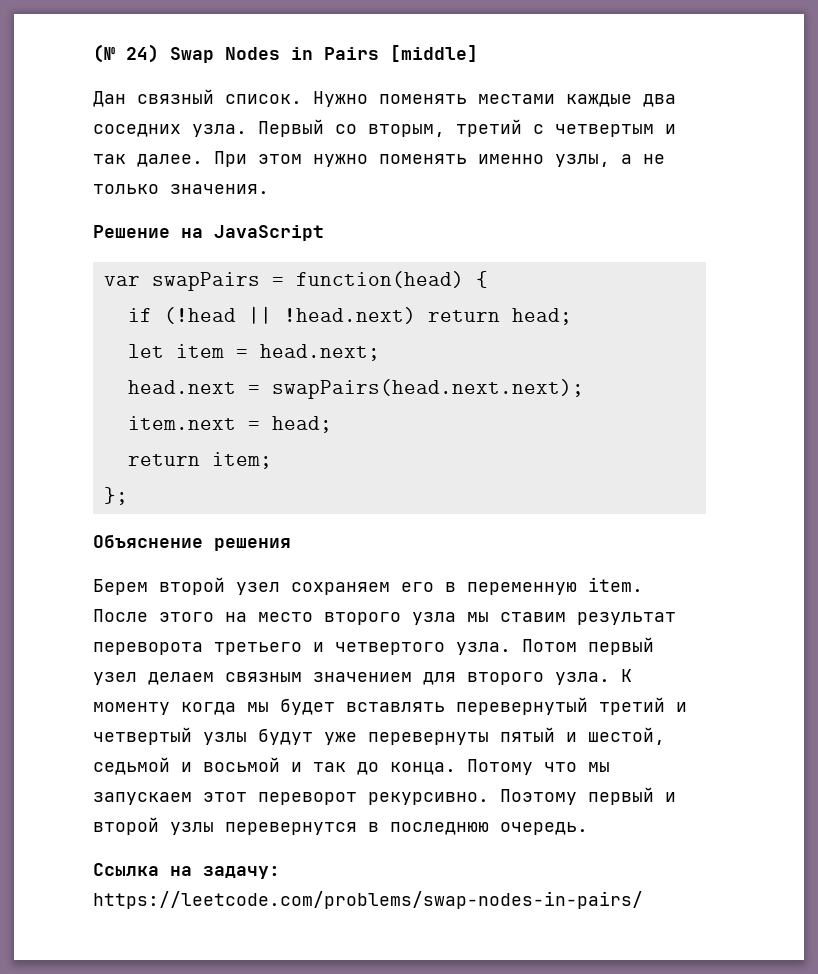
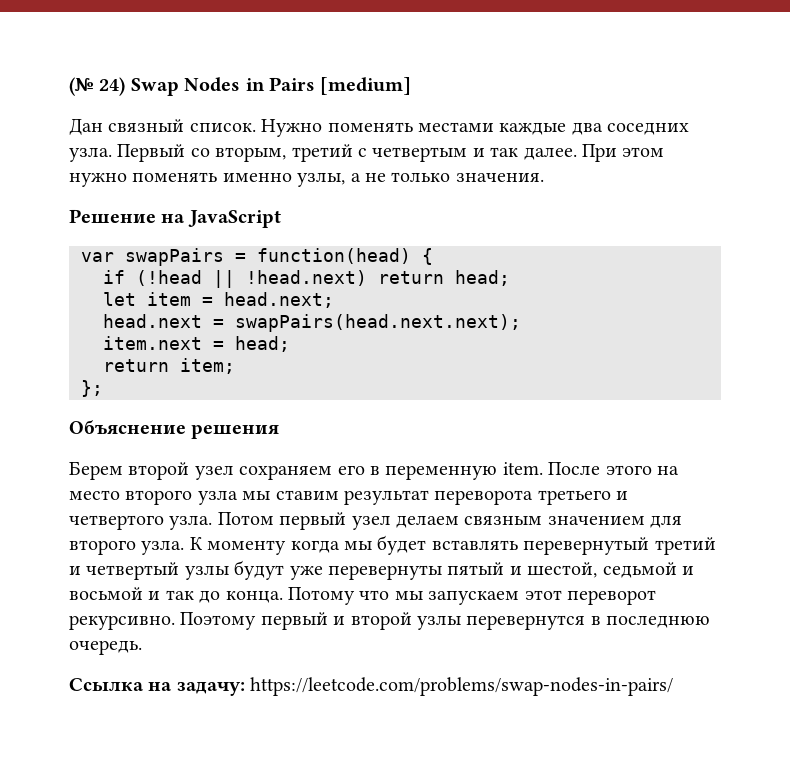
- (№ 24) Swap Nodes in Pairs [middle]
+ (№ 24) Swap Nodes in Pairs [medium]

